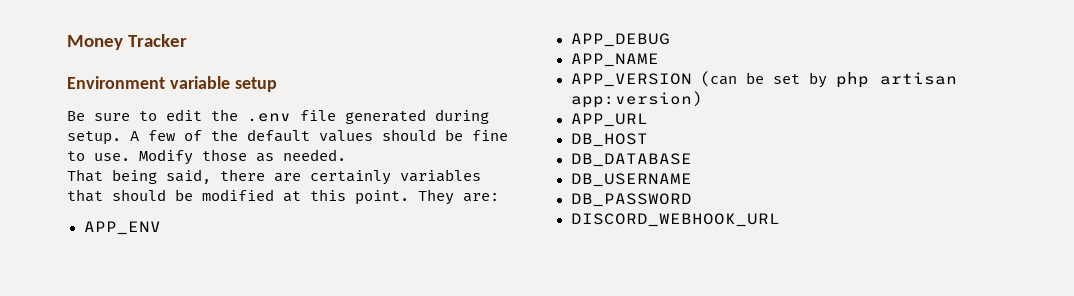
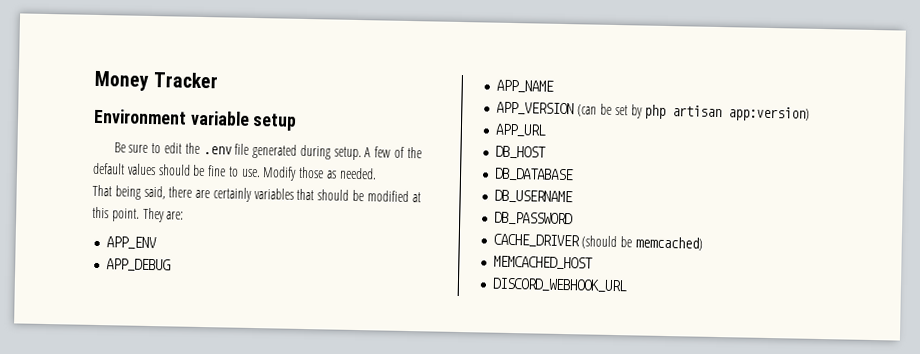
+ CACHE_DRIVER (should be memcached)
+ MEMCACHED_HOST

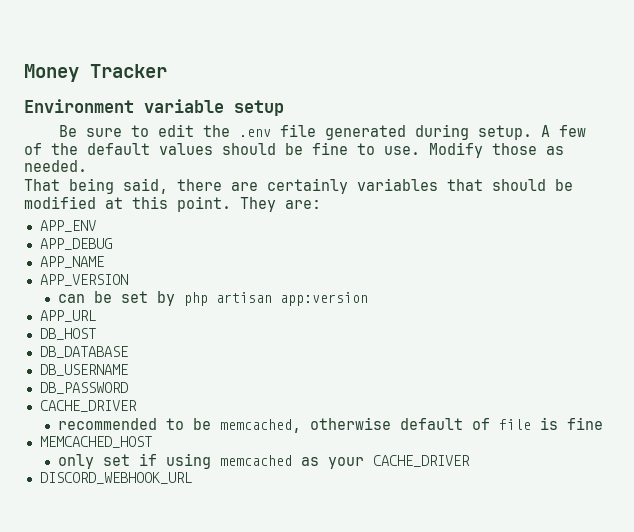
- APP_VERSION (can be set by php artisan app:version)
+ APP_VERSION
+ can be set by php artisan app:version
  DB_PASSWORD
- CACHE_DRIVER (should be memcached)
+ CACHE_DRIVER
+ recommended to be memcached, otherwise default of file is fine
  MEMCACHED_HOST
+ only set if using memcached as your CACHE_DRIVER

